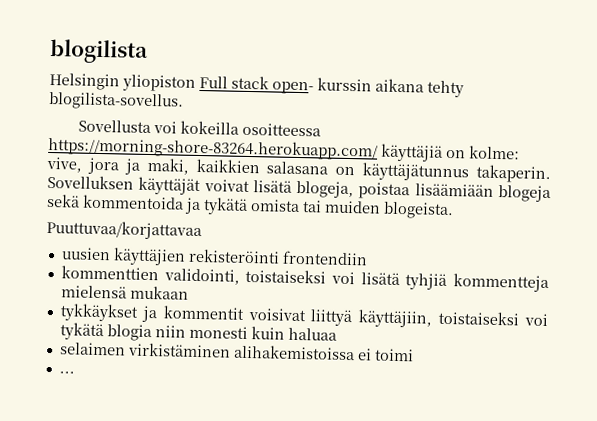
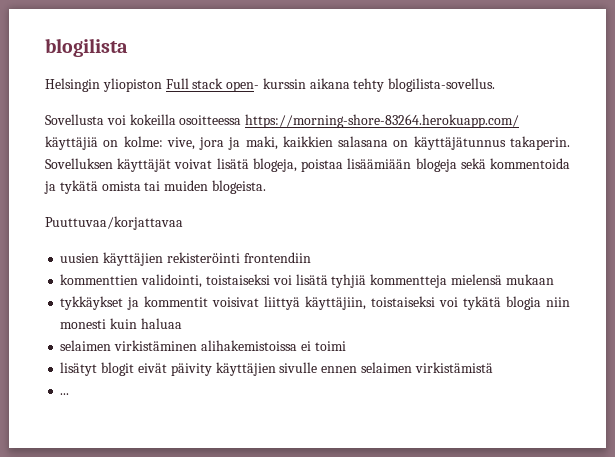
+ lisätyt blogit eivät päivity käyttäjien sivulle ennen selaimen virkistämistä

